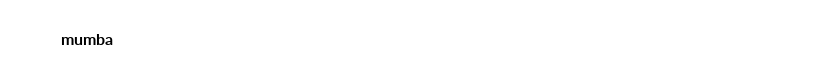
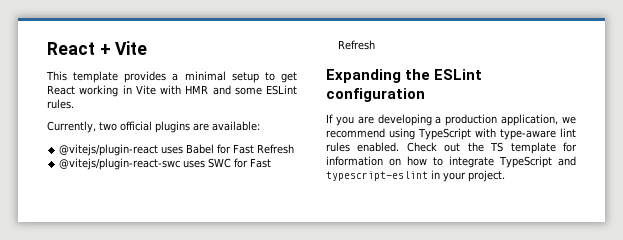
- mumba
+ React + Vite
+ This template provides a minimal setup to get React working in Vite with HMR and some ESLint rules.
+ Currently, two official plugins are available:
+ @vitejs/plugin-react uses Babel for Fast Refresh
+ @vitejs/plugin-react-swc uses SWC for Fast Refresh
+ Expanding the ESLint configuration
+ If you are developing a production application, we recommend using TypeScript with type-aware lint rules enabled. Check out the TS template for information on how to integrate TypeScript and typescript-eslint in your project.

